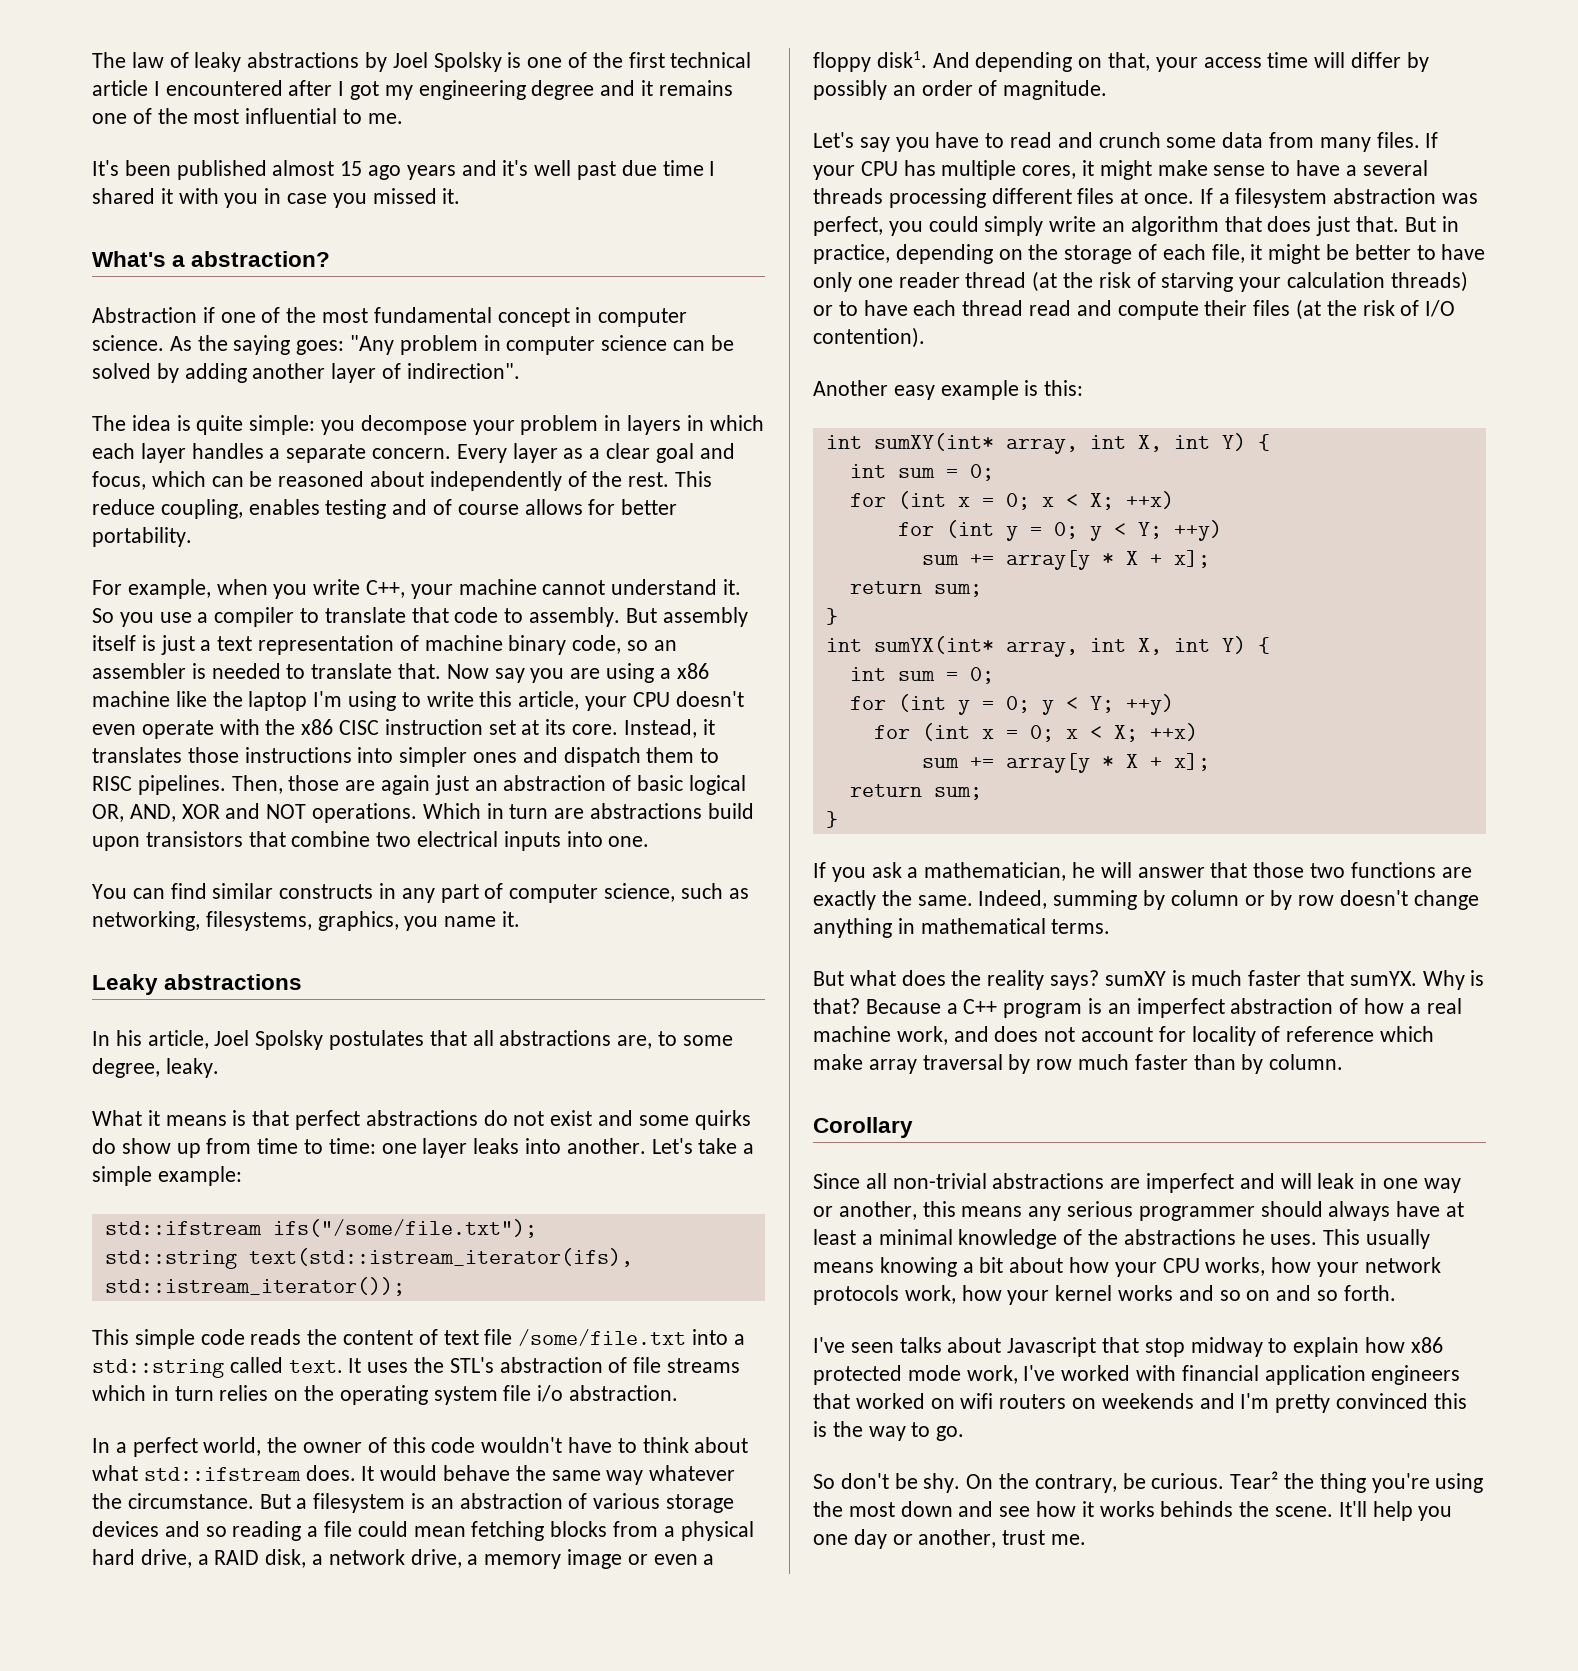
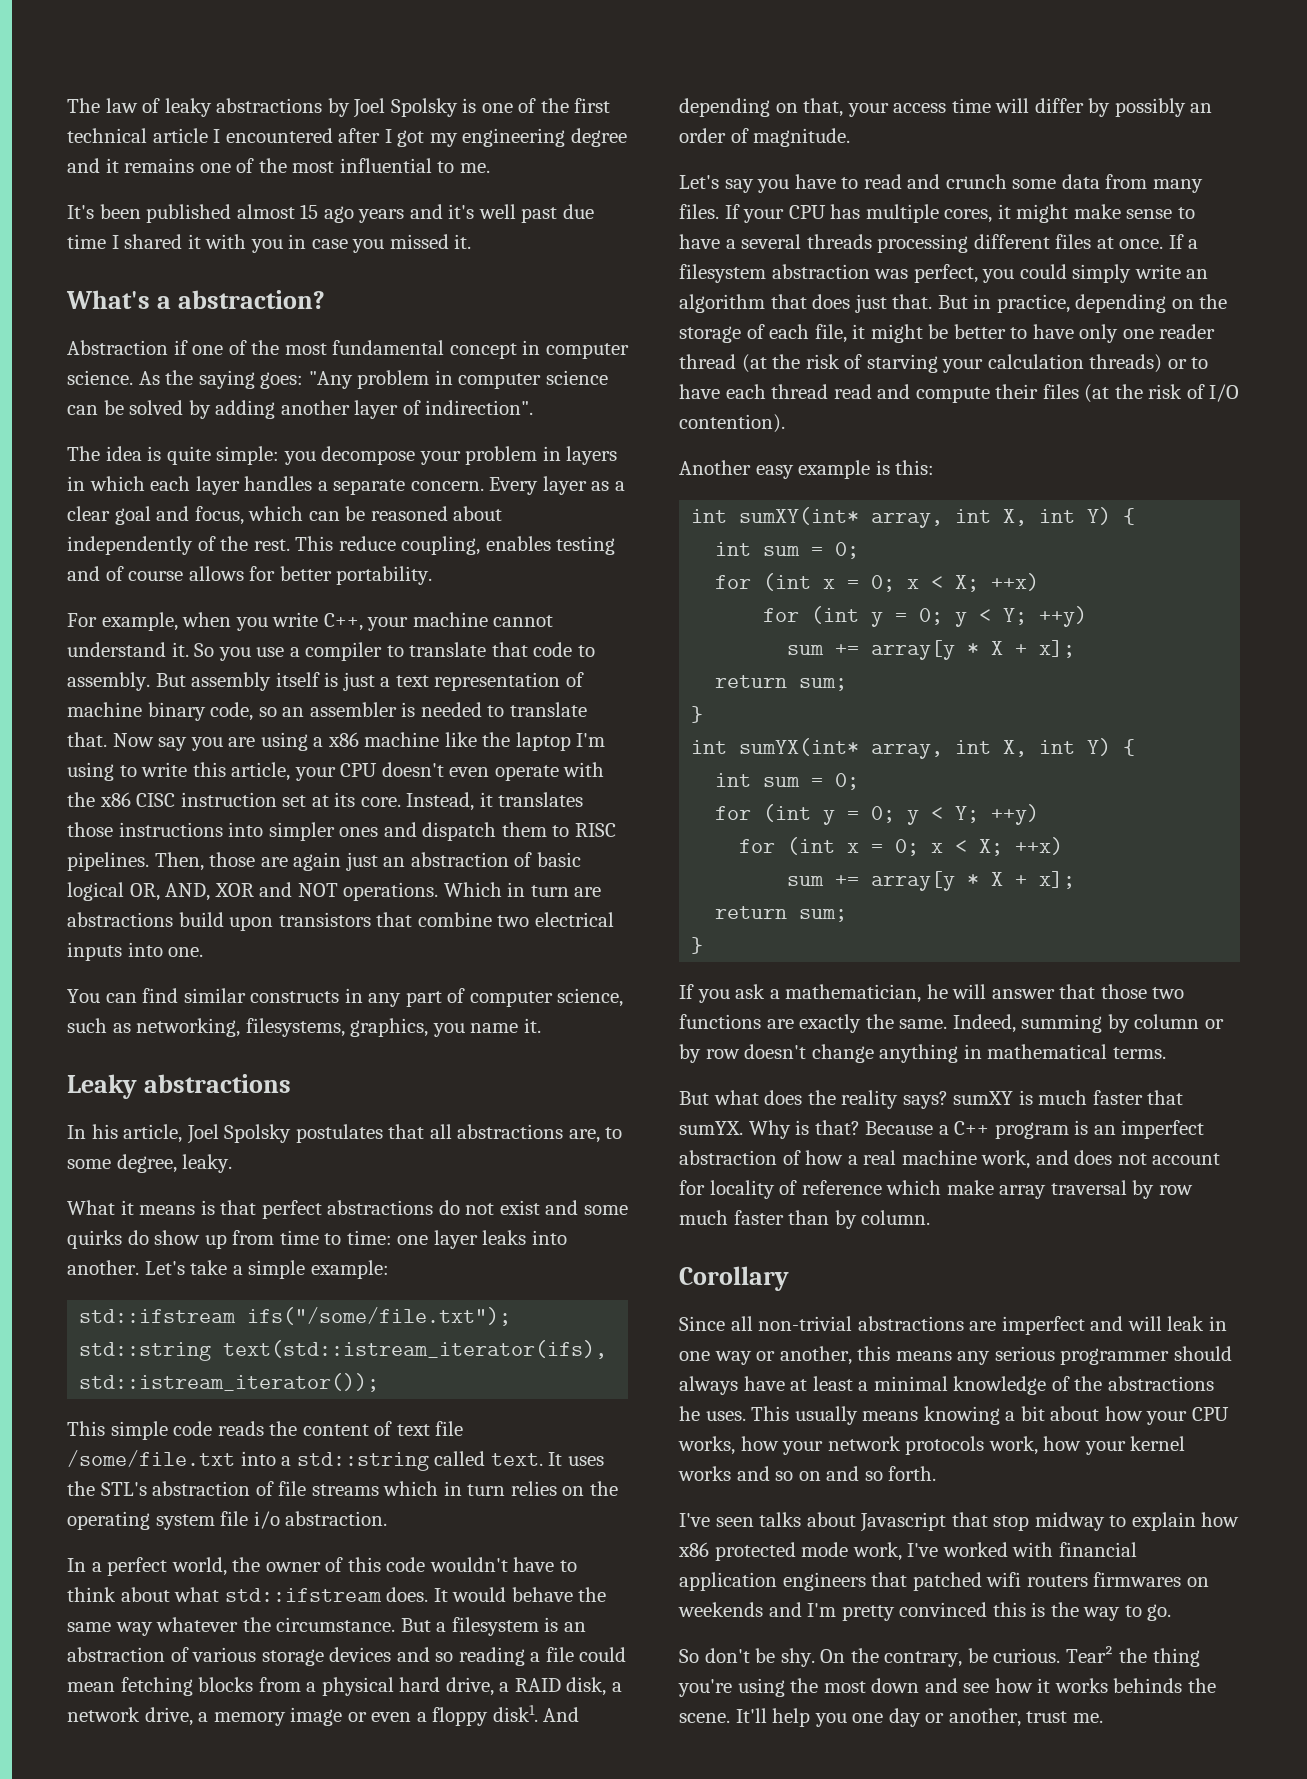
- I've seen talks about Javascript that stop midway to explain how x86 protected mode work, I've worked with financial application engineers that worked on wifi routers on weekends and I'm pretty convinced this is the way to go.
+ I've seen talks about Javascript that stop midway to explain how x86 protected mode work, I've worked with financial application engineers that patched wifi routers firmwares on weekends and I'm pretty convinced this is the way to go.

